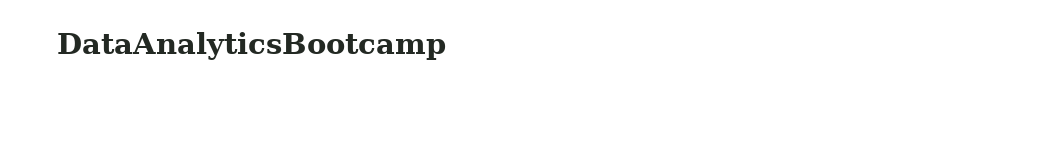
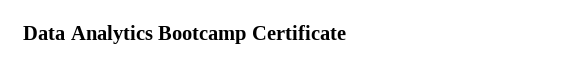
- DataAnalyticsBootcamp
+ Data Analytics Bootcamp Certificate

